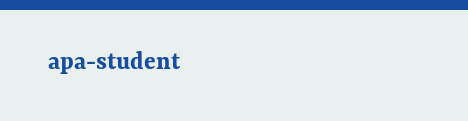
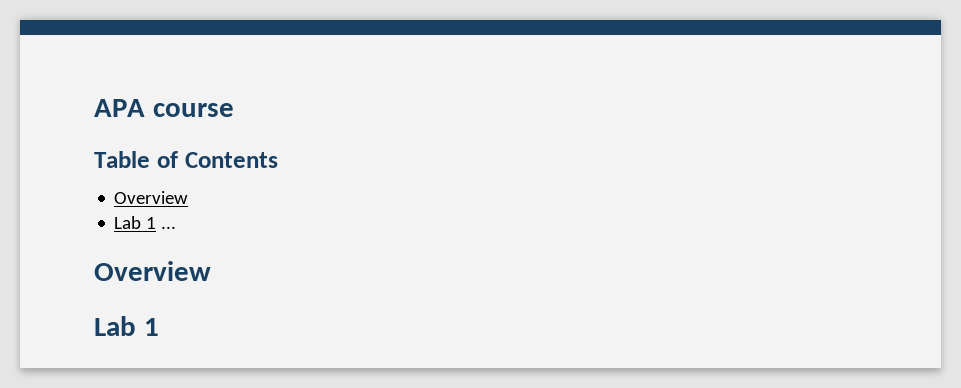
- apa-student
+ APA course
+ Table of Contents
+ Overview
+ Lab 1 ...
+ Overview
+ Lab 1

